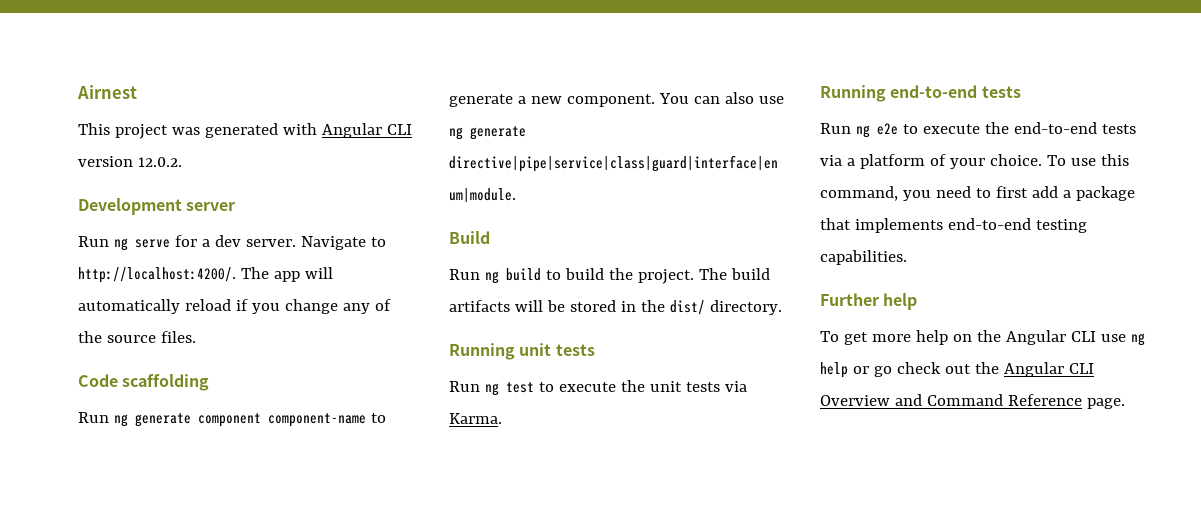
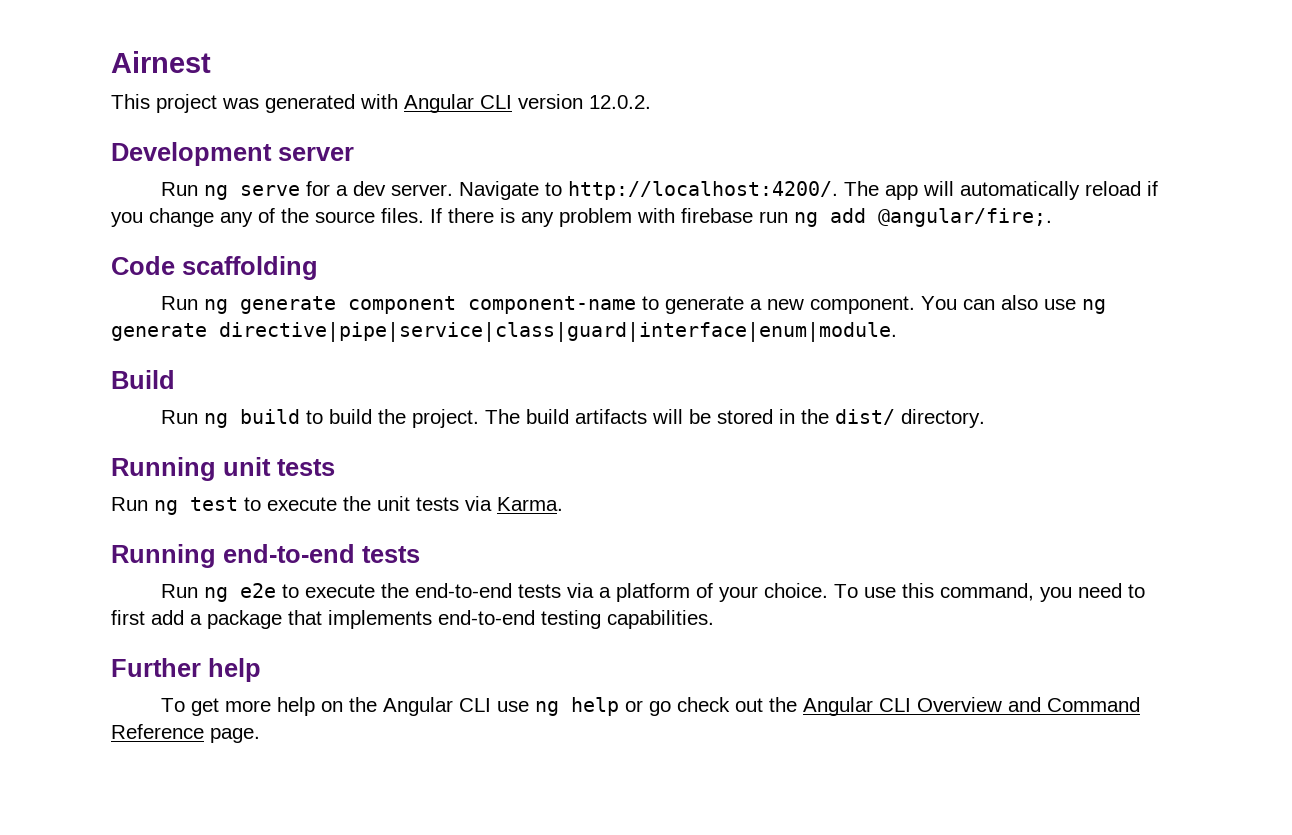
+ If there is any problem with firebase run ng add @angular/fire;.

